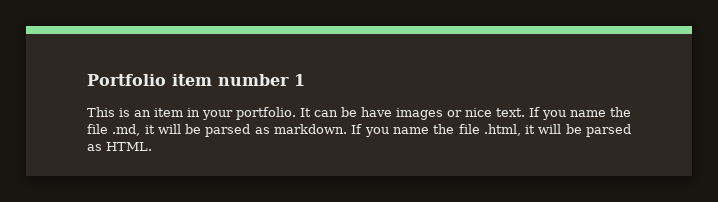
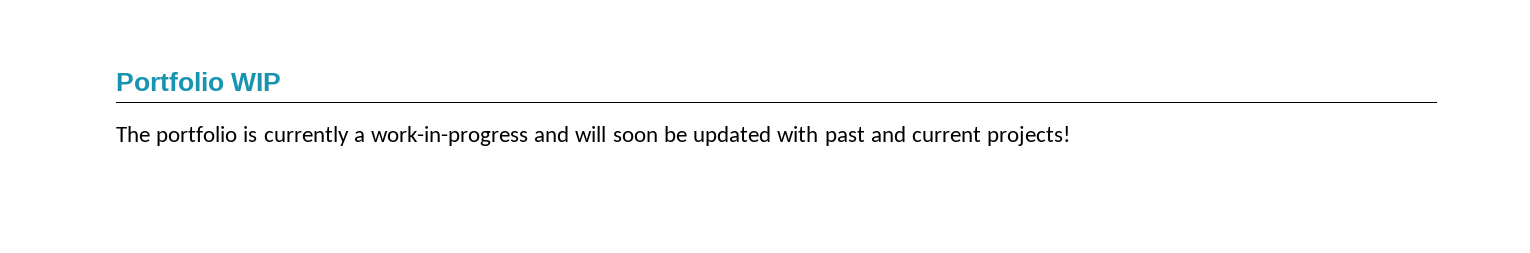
- Portfolio item number 1
- This is an item in your portfolio. It can be have images or nice text. If you name the file .md, it will be parsed as markdown. If you name the file .html, it will be parsed as HTML.
+ Portfolio WIP
+ The portfolio is currently a work-in-progress and will soon be updated with past and current projects!

